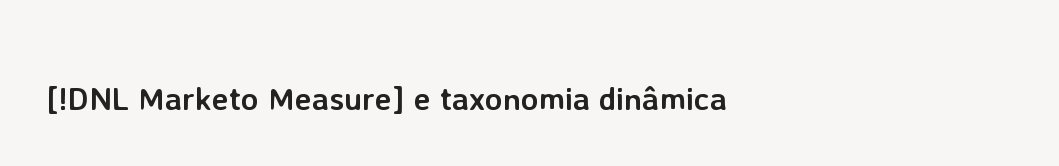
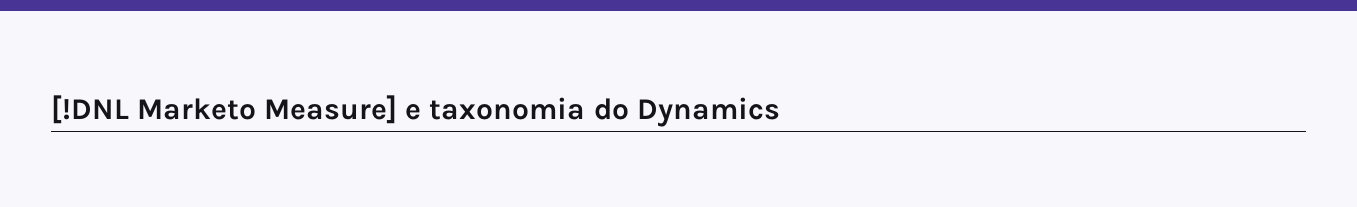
- [!DNL Marketo Measure] e taxonomia dinâmica
+ [!DNL Marketo Measure] e taxonomia do Dynamics

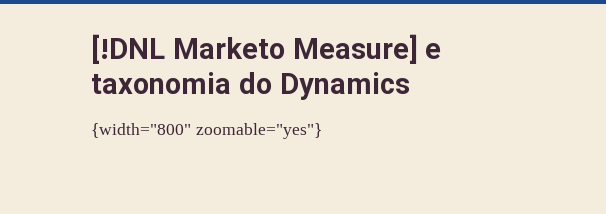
+ {width="800" zoomable="yes"}

